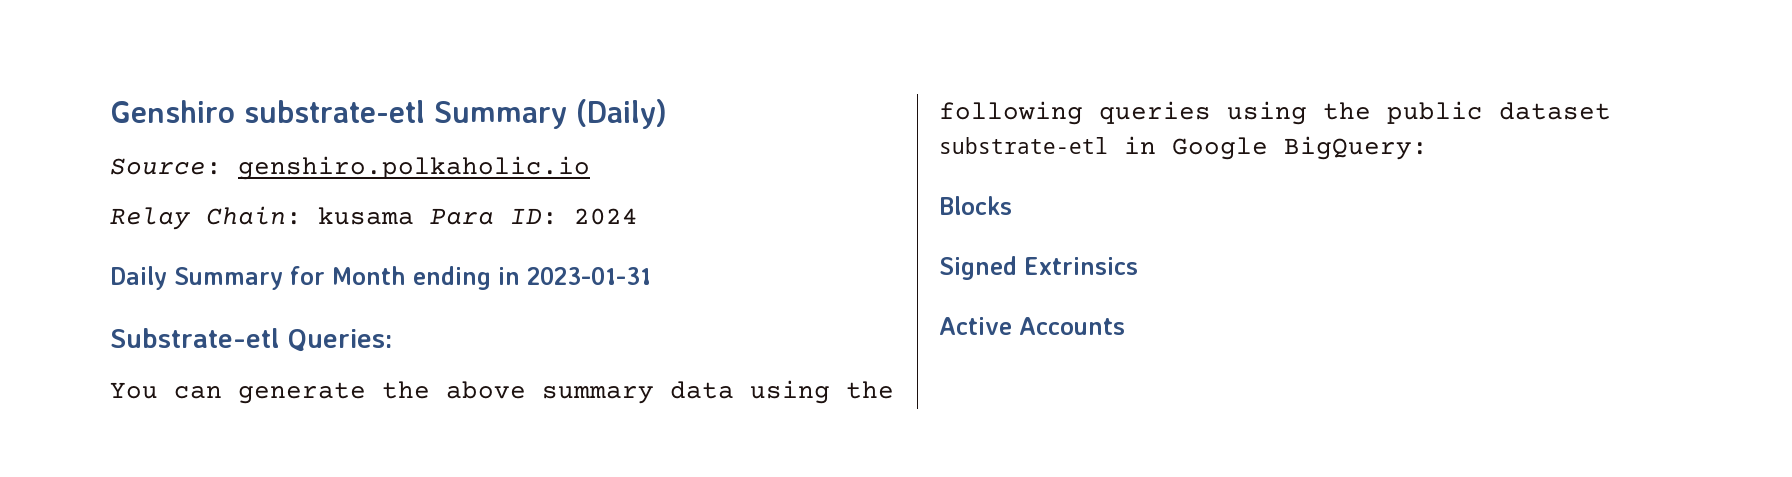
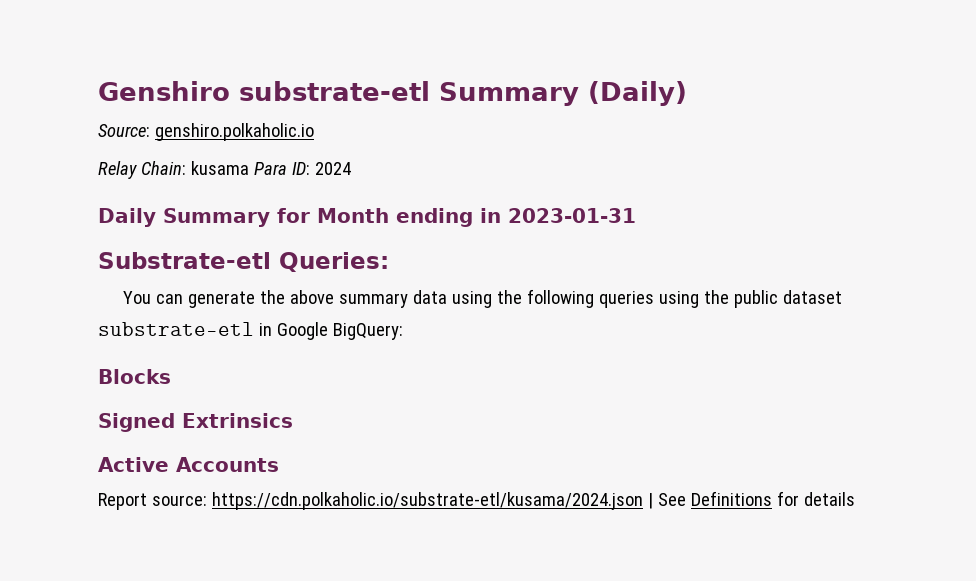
+ Report source: https://cdn.polkaholic.io/substrate-etl/kusama/2024.json | See Definitions for details

